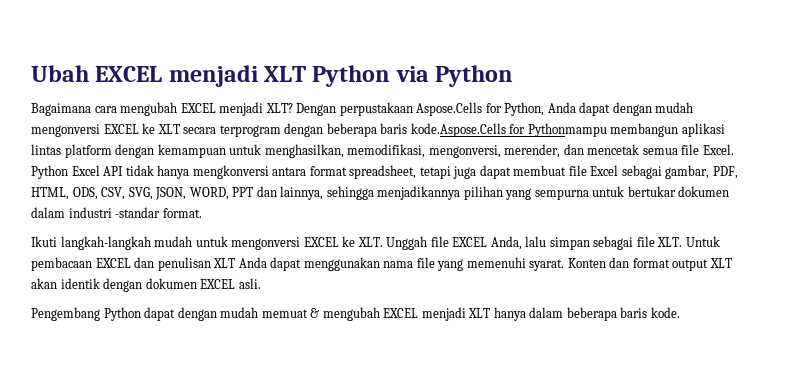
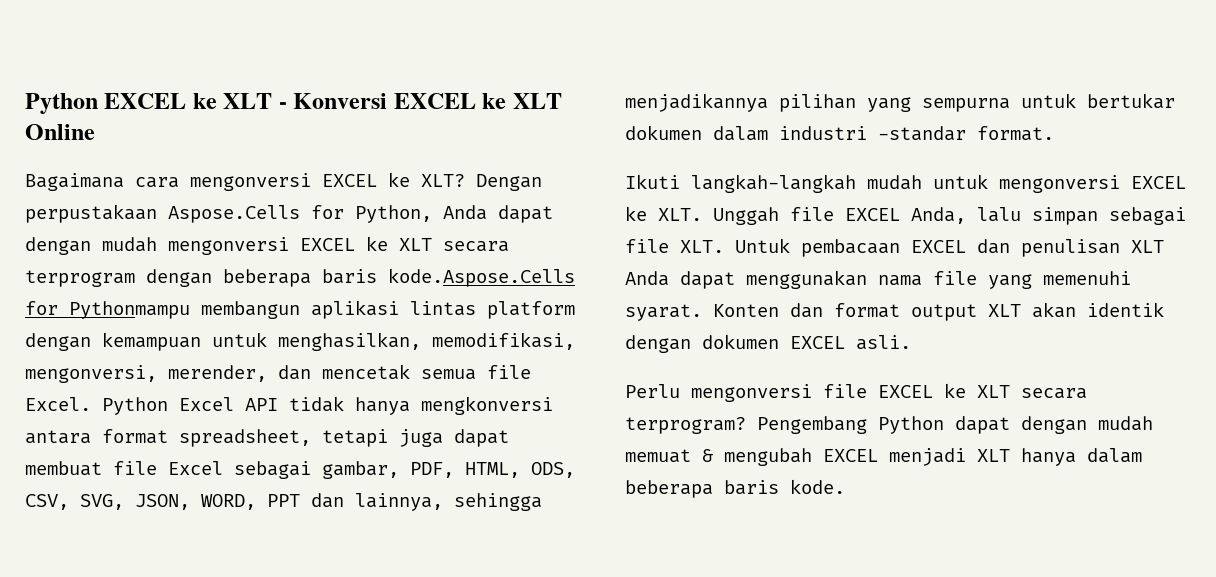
- Ubah EXCEL menjadi XLT Python via Python
+ Python EXCEL ke XLT - Konversi EXCEL ke XLT Online
- Bagaimana cara mengubah EXCEL menjadi XLT?
+ Bagaimana cara mengonversi EXCEL ke XLT?
+ Perlu mengonversi file EXCEL ke XLT secara terprogram?

